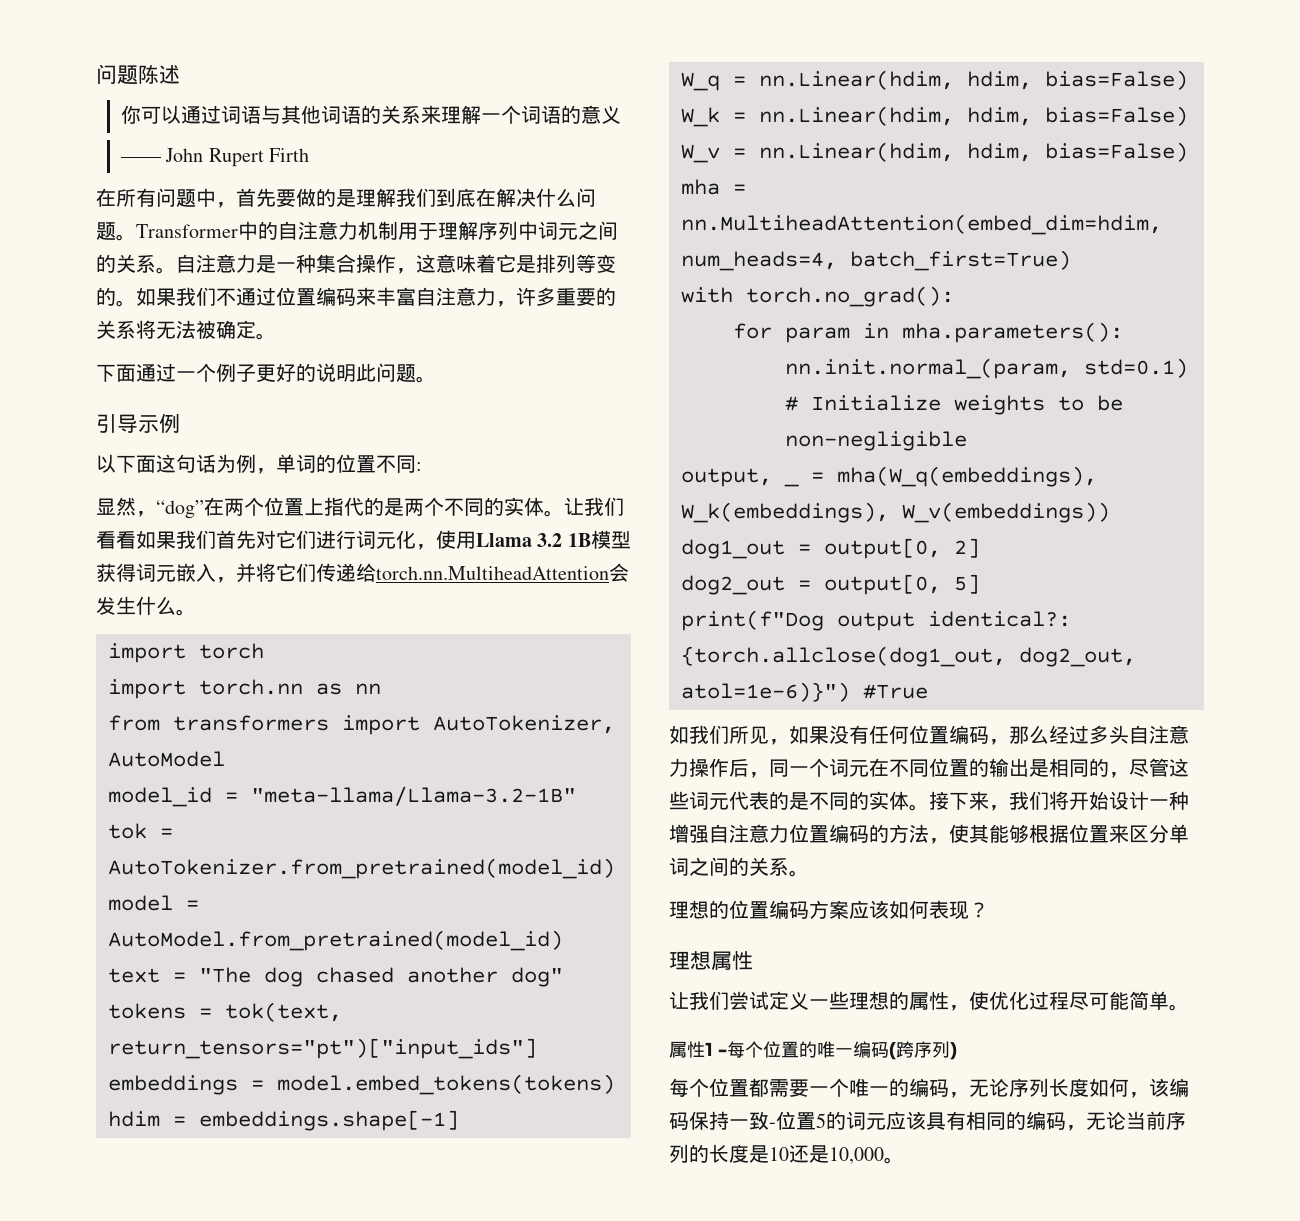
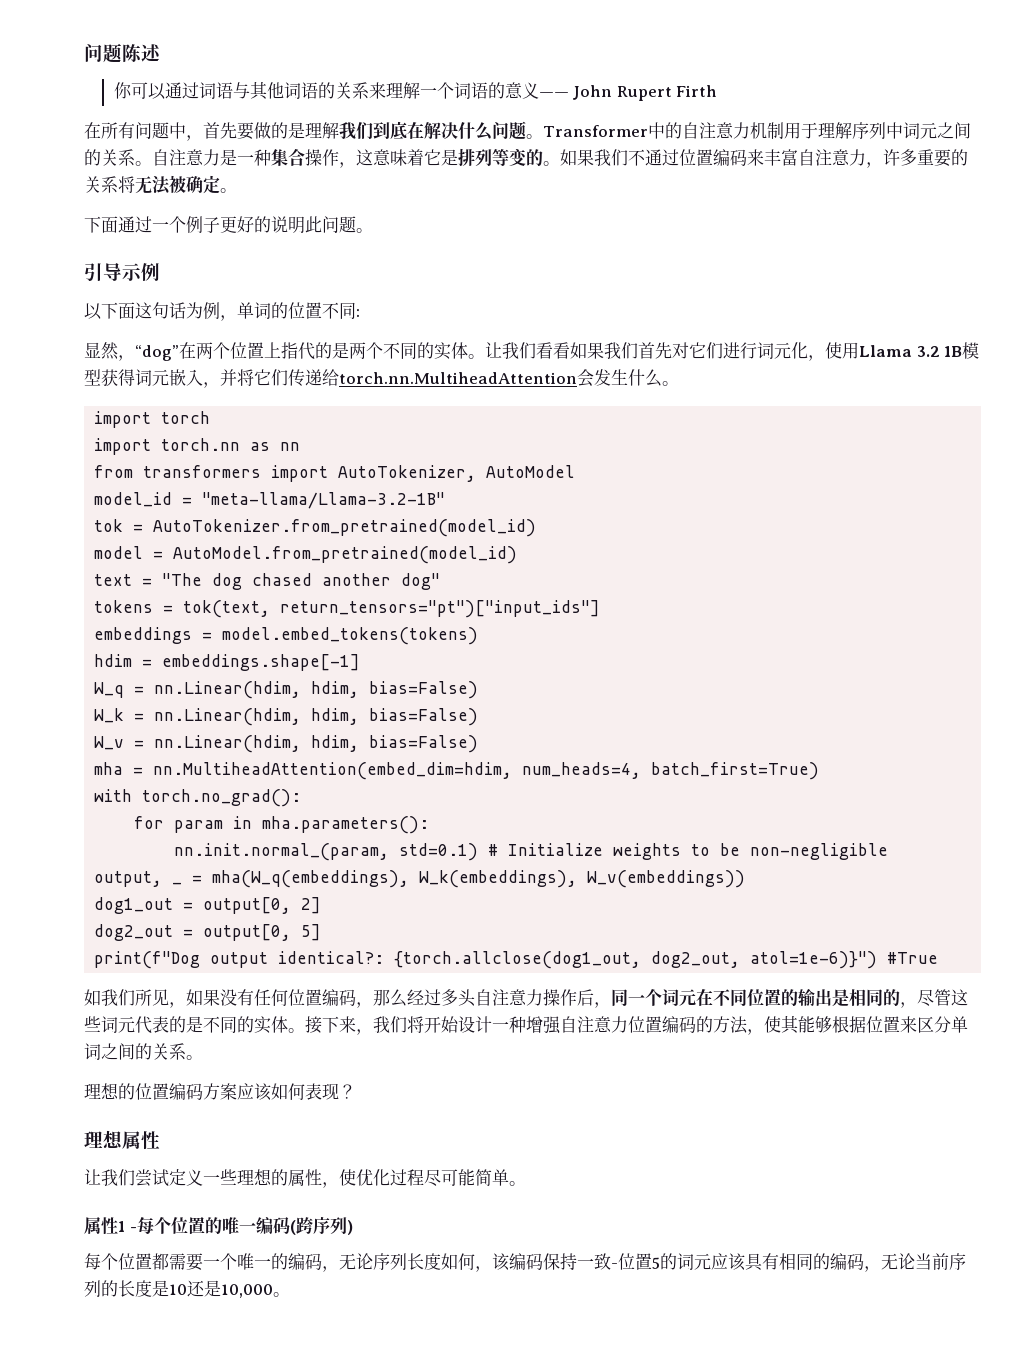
- 你可以通过词语与其他词语的关系来理解一个词语的意义
- —— John Rupert Firth
+ 你可以通过词语与其他词语的关系来理解一个词语的意义—— John Rupert Firth

